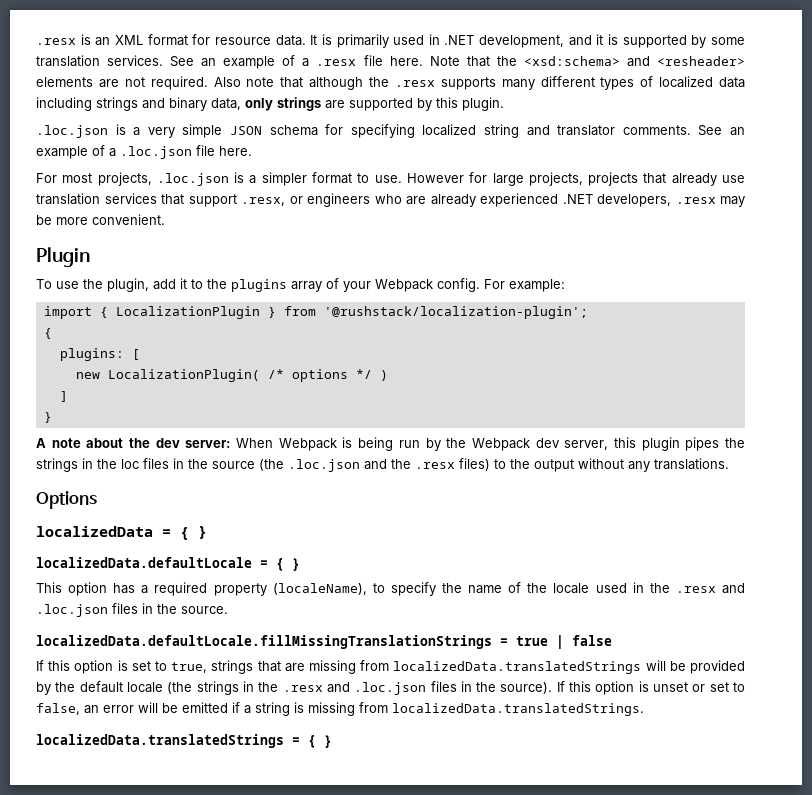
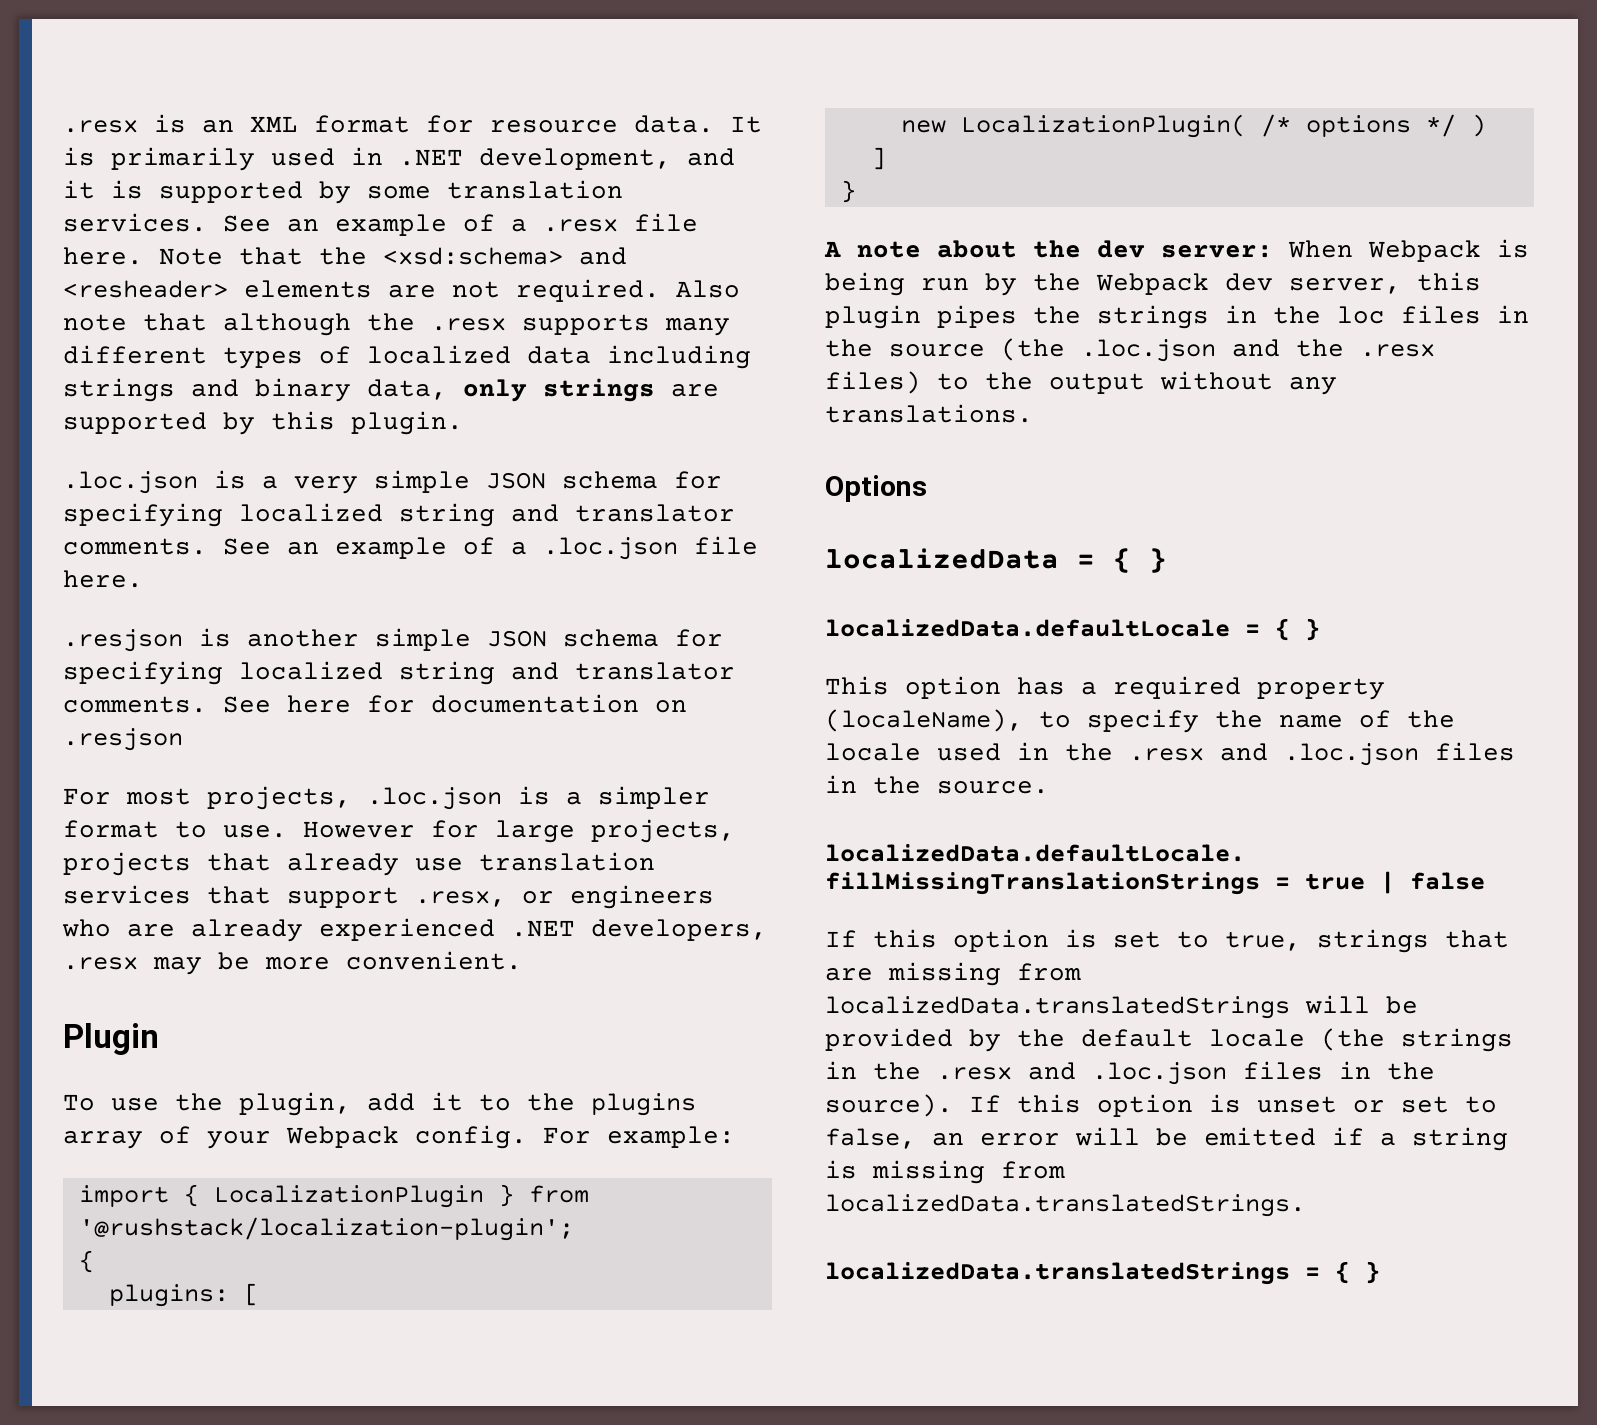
+ .resjson is another simple JSON schema for specifying localized string and translator comments. See here for documentation on .resjson

